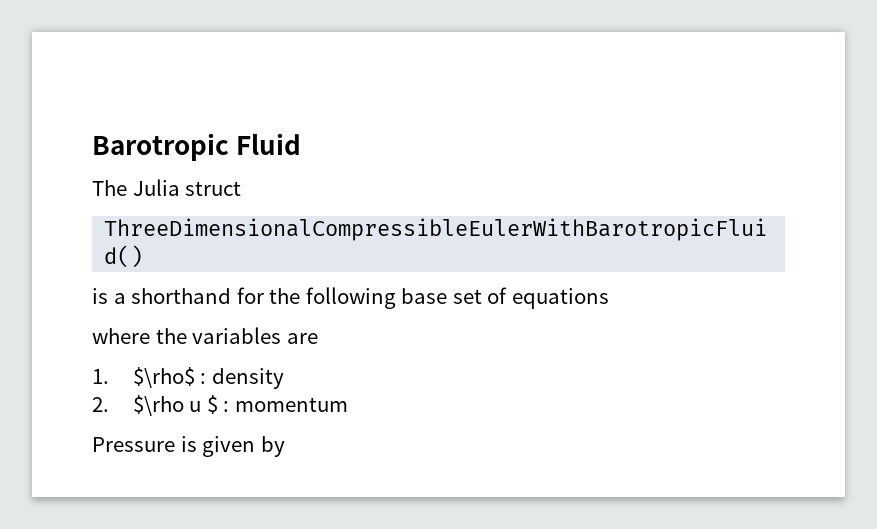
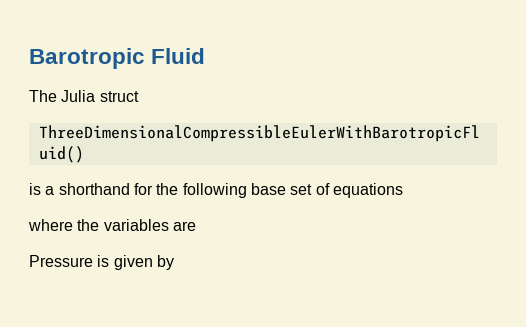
- 1. $\rho$ : density
- 2. $\rho u $ : momentum

